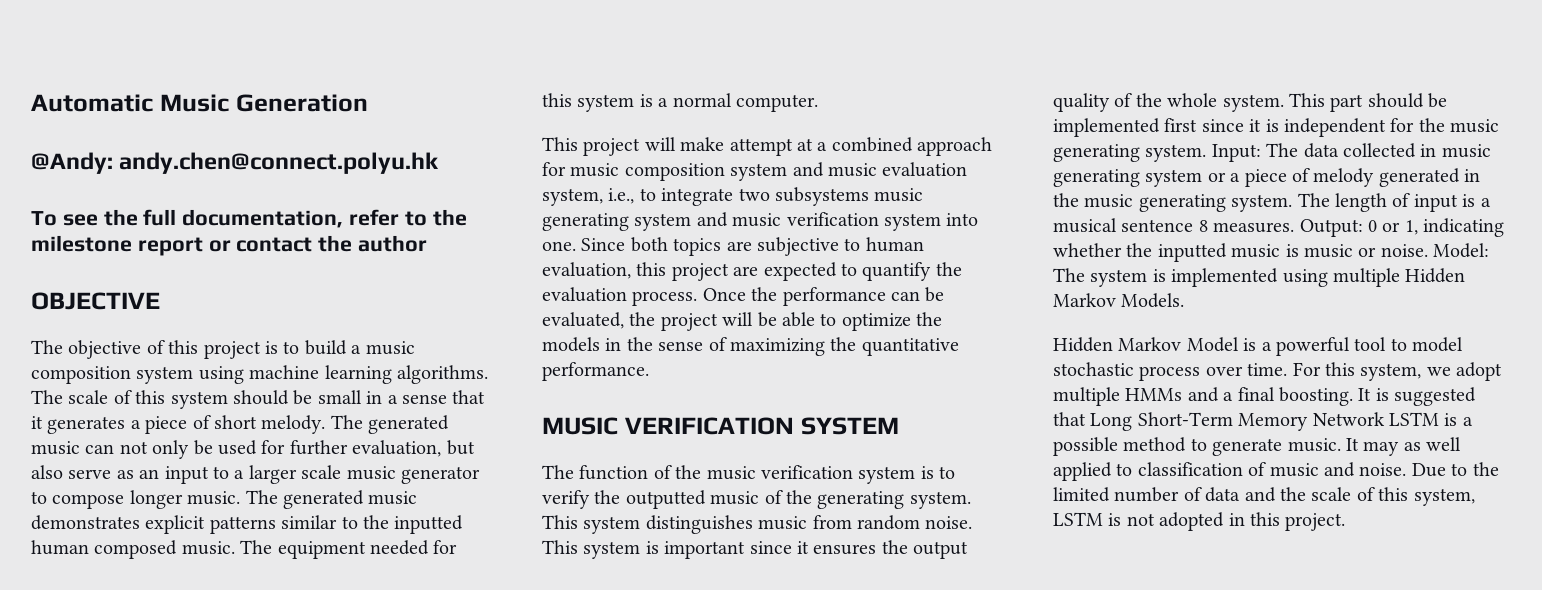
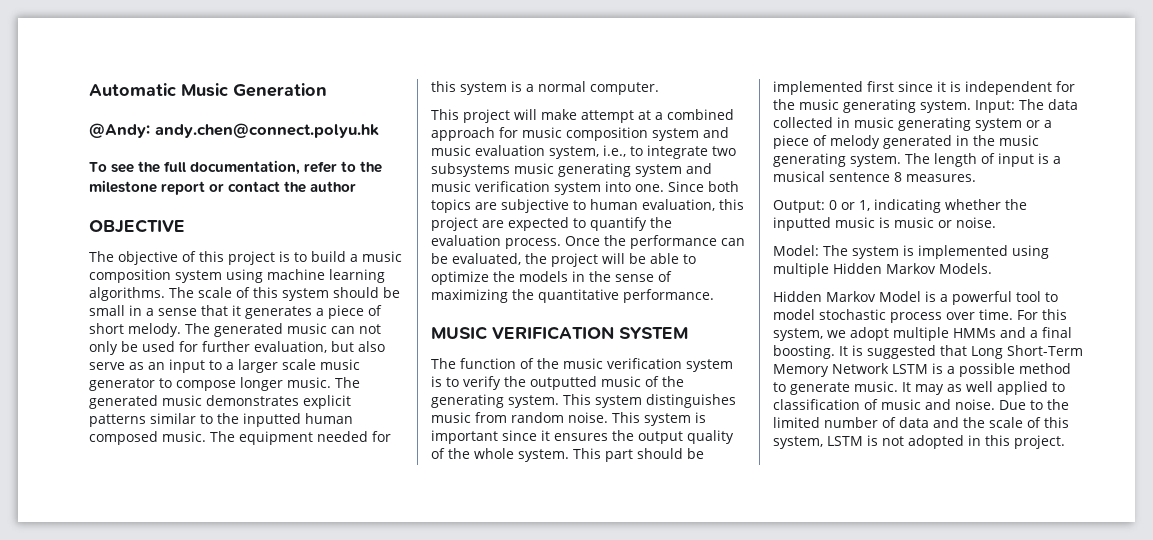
- The length of input is a musical sentence 8 measures. Output: 0 or 1, indicating whether the inputted music is music or noise. Model: The system is implemented using multiple Hidden Markov Models.
+ The length of input is a musical sentence 8 measures.
+ Output: 0 or 1, indicating whether the inputted music is music or noise.
+ Model: The system is implemented using multiple Hidden Markov Models.

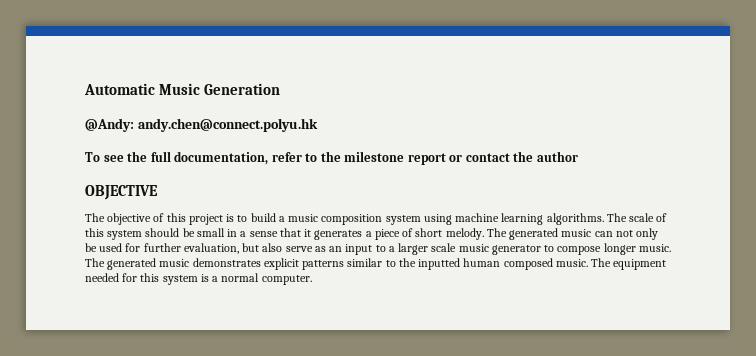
- This project will make attempt at a combined approach for music composition system and music evaluation system, i.e., to integrate two subsystems music generating system and music verification system into one. Since both topics are subjective to human evaluation, this project are expected to quantify the evaluation process. Once the performance can be evaluated, the project will be able to optimize the models in the sense of maximizing the quantitative performance.
- MUSIC VERIFICATION SYSTEM
- The function of the music verification system is to verify the outputted music of the generating system. This system distinguishes music from random noise. This system is important since it ensures the output quality of the whole system. This part should be implemented first since it is independent for the music generating system. Input: The data collected in music generating system or a piece of melody generated in the music generating system. The length of input is a musical sentence 8 measures.
- Output: 0 or 1, indicating whether the inputted music is music or noise.
- Model: The system is implemented using multiple Hidden Markov Models.
- Hidden Markov Model is a powerful tool to model stochastic process over time. For this system, we adopt multiple HMMs and a final boosting. It is suggested that Long Short-Term Memory Network LSTM is a possible method to generate music. It may as well applied to classification of music and noise. Due to the limited number of data and the scale of this system, LSTM is not adopted in this project.

